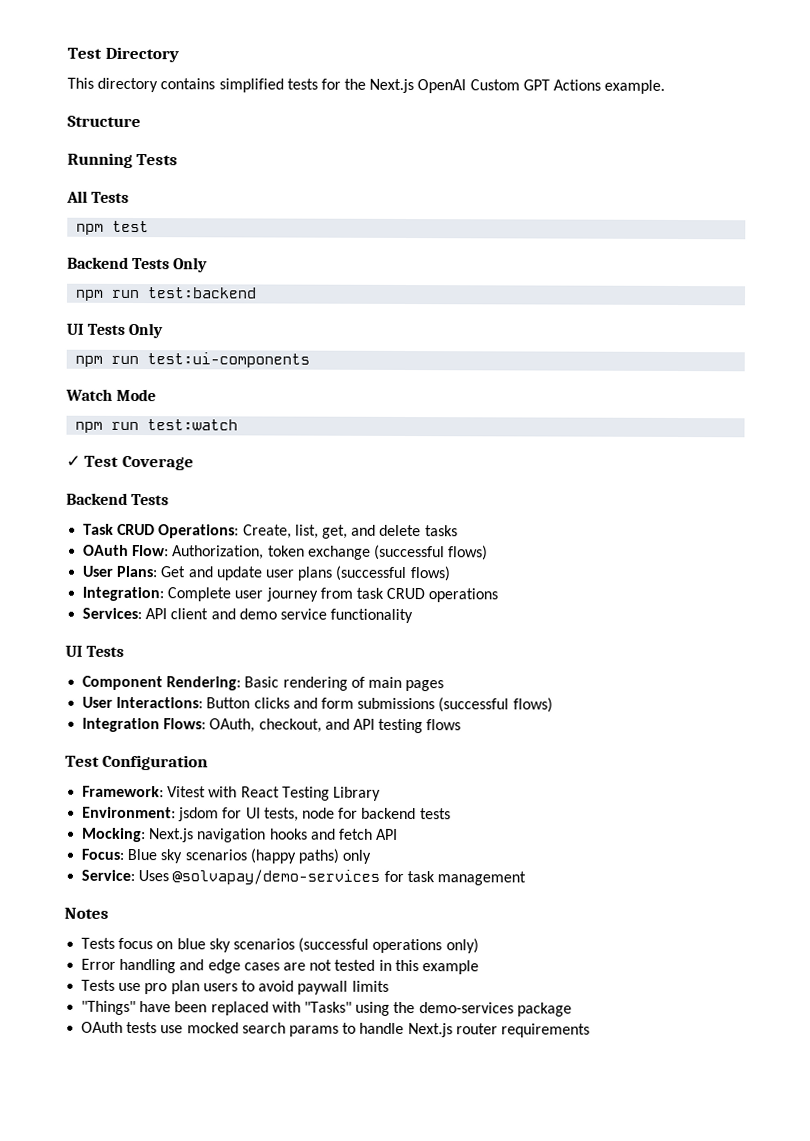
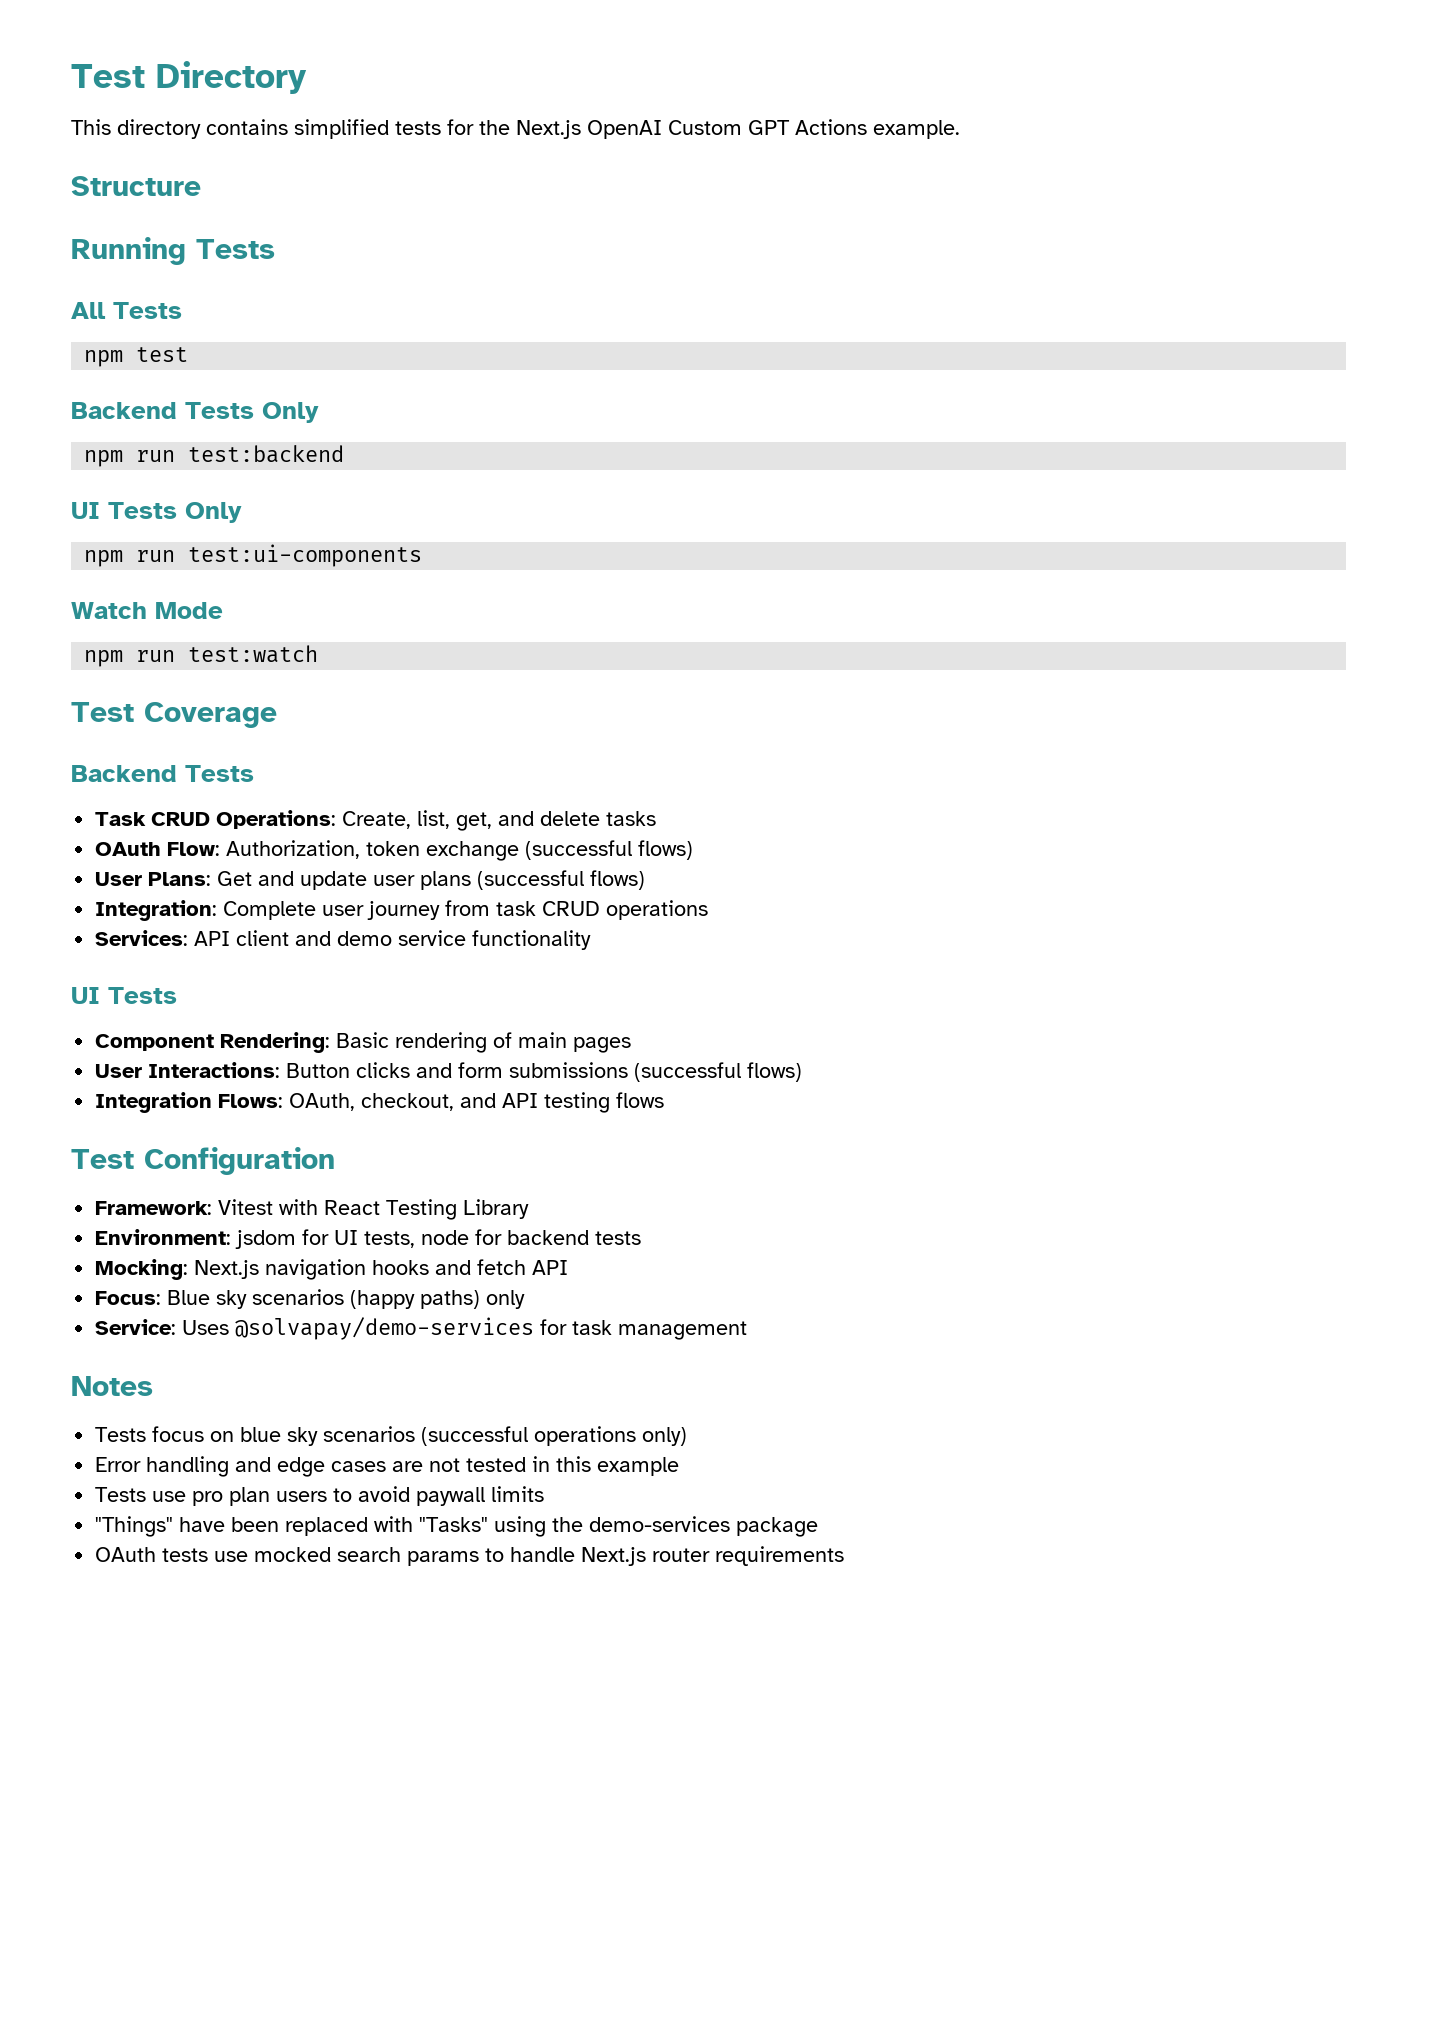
- ✓ Test Coverage
+ Test Coverage

